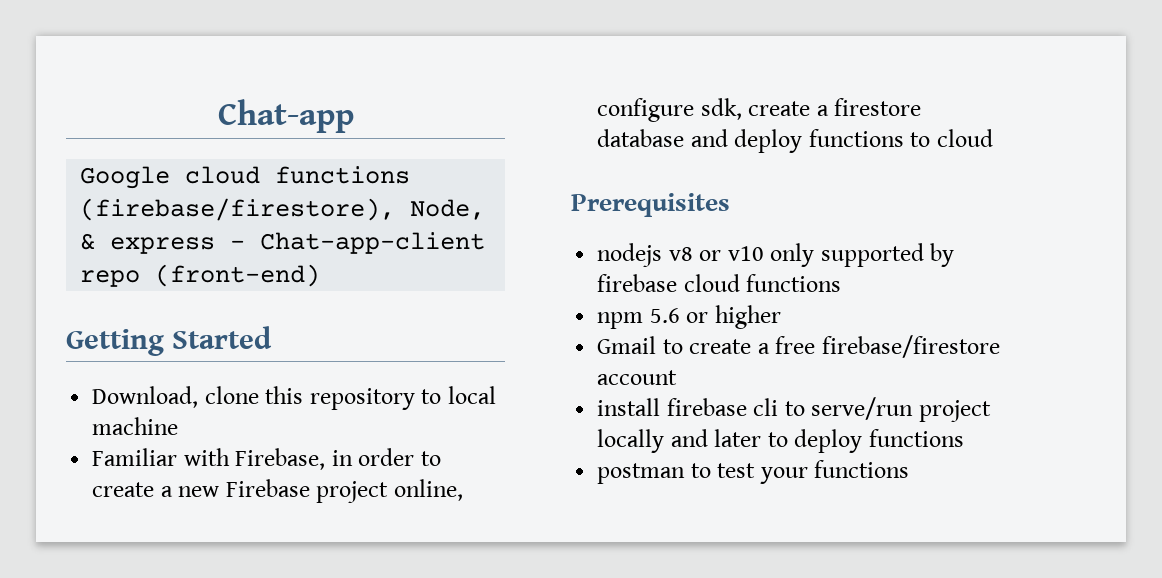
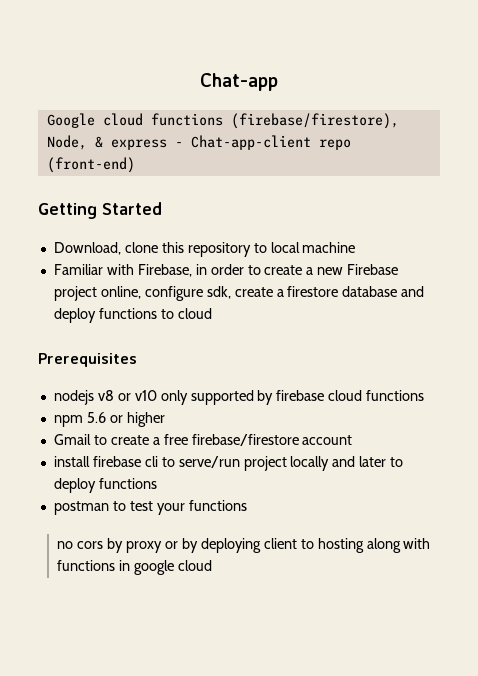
+ no cors by proxy or by deploying client to hosting along with functions in google cloud

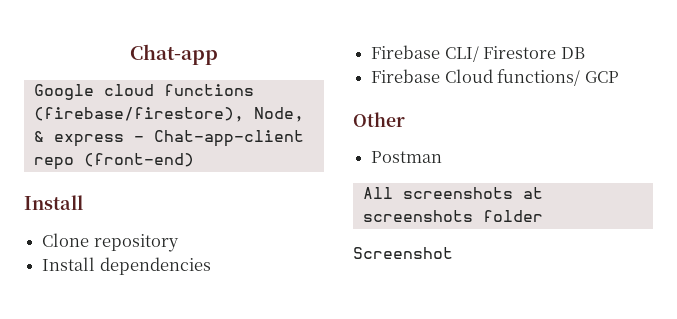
  Google cloud functions (firebase/firestore), Node, & express - Chat-app-client repo (front-end)
- Getting Started
- Download, clone this repository to local machine
- Familiar with Firebase, in order to create a new Firebase project online, configure sdk, create a firestore database and deploy functions to cloud
- Prerequisites
- nodejs v8 or v10 only supported by firebase cloud functions
- npm 5.6 or higher
- Gmail to create a free firebase/firestore account
- install firebase cli to serve/run project locally and later to deploy functions
- postman to test your functions
- no cors by proxy or by deploying client to hosting along with functions in google cloud
+ Install
+ Clone repository
+ Install dependencies
+ Firebase CLI/ Firestore DB
+ Firebase Cloud functions/ GCP
+ Other
+ Postman
+ All screenshots at screenshots folder
+ Screenshot

